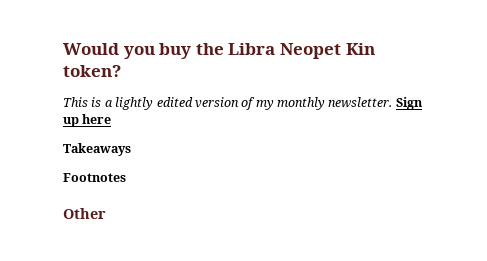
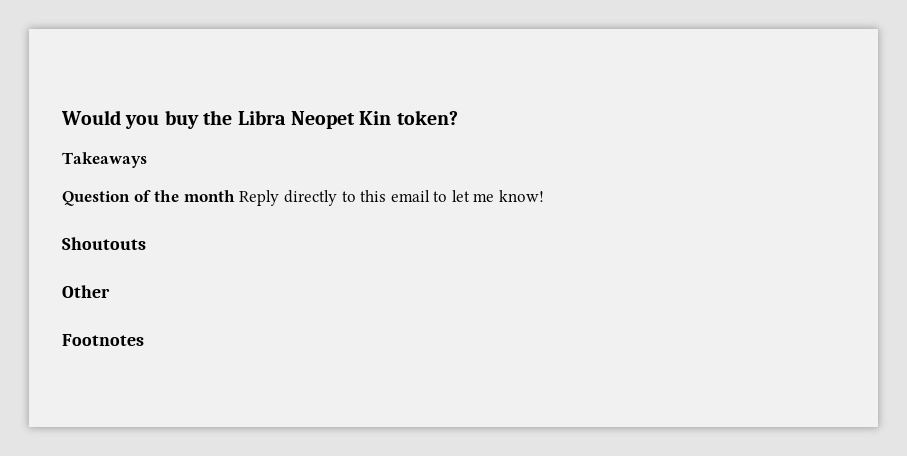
- This is a lightly edited version of my monthly newsletter. Sign up here
  Takeaways
- Footnotes
+ Question of the month Reply directly to this email to let me know!
+ Shoutouts
+ Footnotes

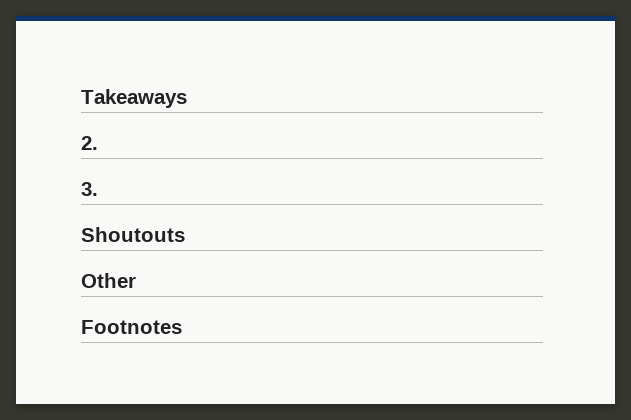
- Would you buy the Libra Neopet Kin token?
  Takeaways
- Question of the month Reply directly to this email to let me know!
+ 2.
+ 3.

